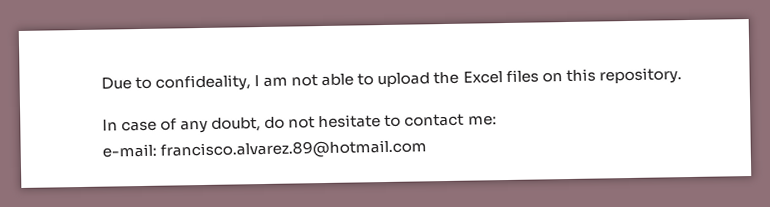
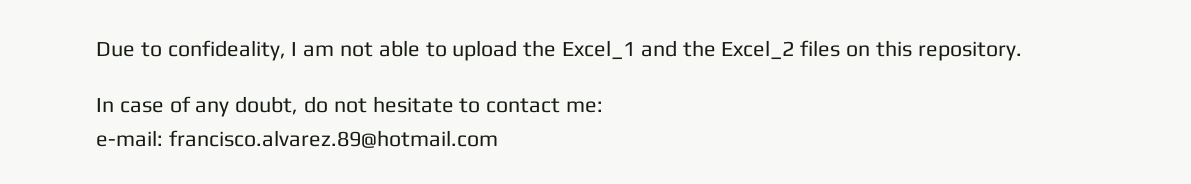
- Due to confideality, I am not able to upload the Excel files on this repository.
+ Due to confideality, I am not able to upload the Excel_1 and the Excel_2 files on this repository.

